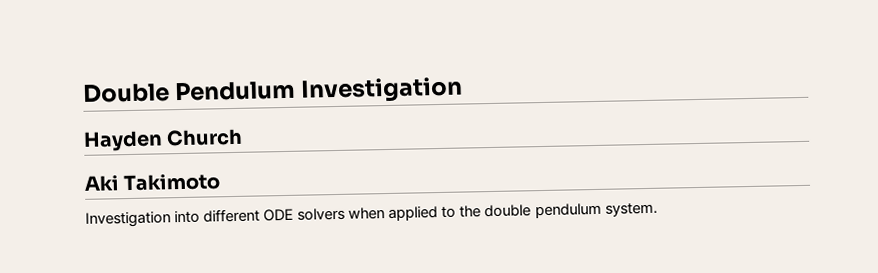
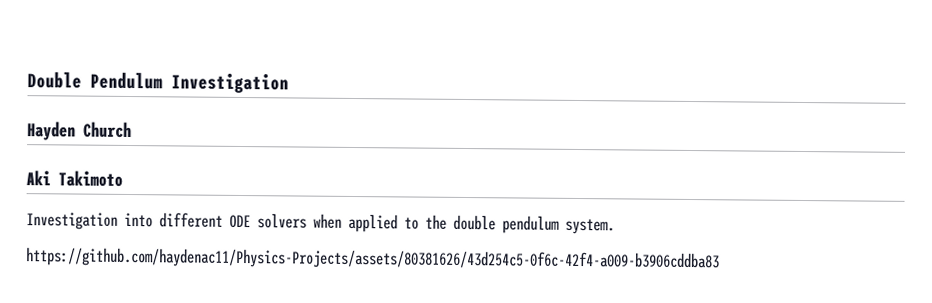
+ https://github.com/haydenac11/Physics-Projects/assets/80381626/43d254c5-0f6c-42f4-a009-b3906cddba83

